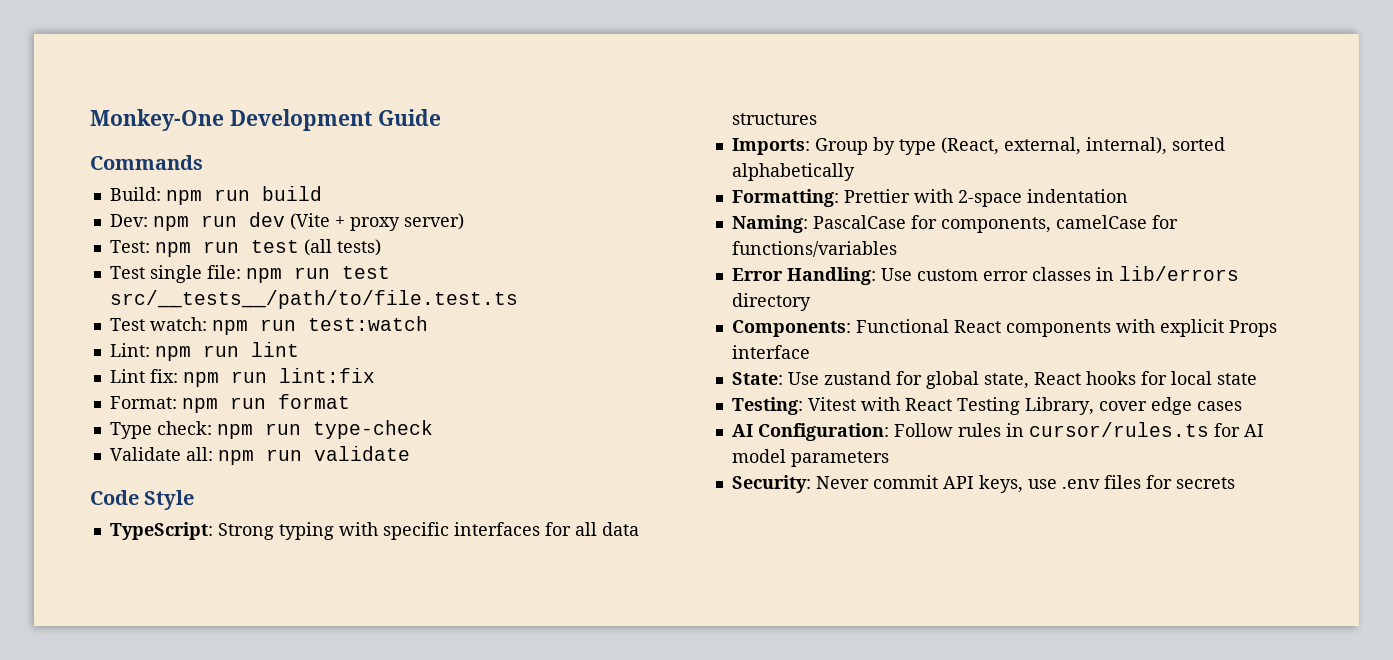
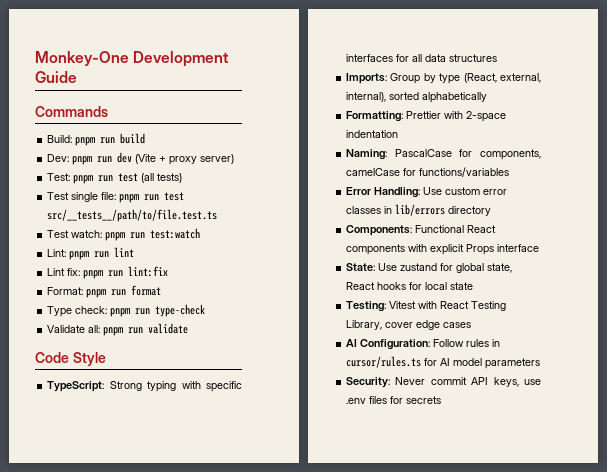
- Build: npm run build
+ Build: pnpm run build
- Dev: npm run dev (Vite + proxy server)
+ Dev: pnpm run dev (Vite + proxy server)
- Test: npm run test (all tests)
+ Test: pnpm run test (all tests)
- Test single file: npm run test src/__tests__/path/to/file.test.ts
+ Test single file: pnpm run test src/__tests__/path/to/file.test.ts
- Test watch: npm run test:watch
+ Test watch: pnpm run test:watch
- Lint: npm run lint
+ Lint: pnpm run lint
- Lint fix: npm run lint:fix
+ Lint fix: pnpm run lint:fix
- Format: npm run format
+ Format: pnpm run format
- Type check: npm run type-check
+ Type check: pnpm run type-check
- Validate all: npm run validate
+ Validate all: pnpm run validate

